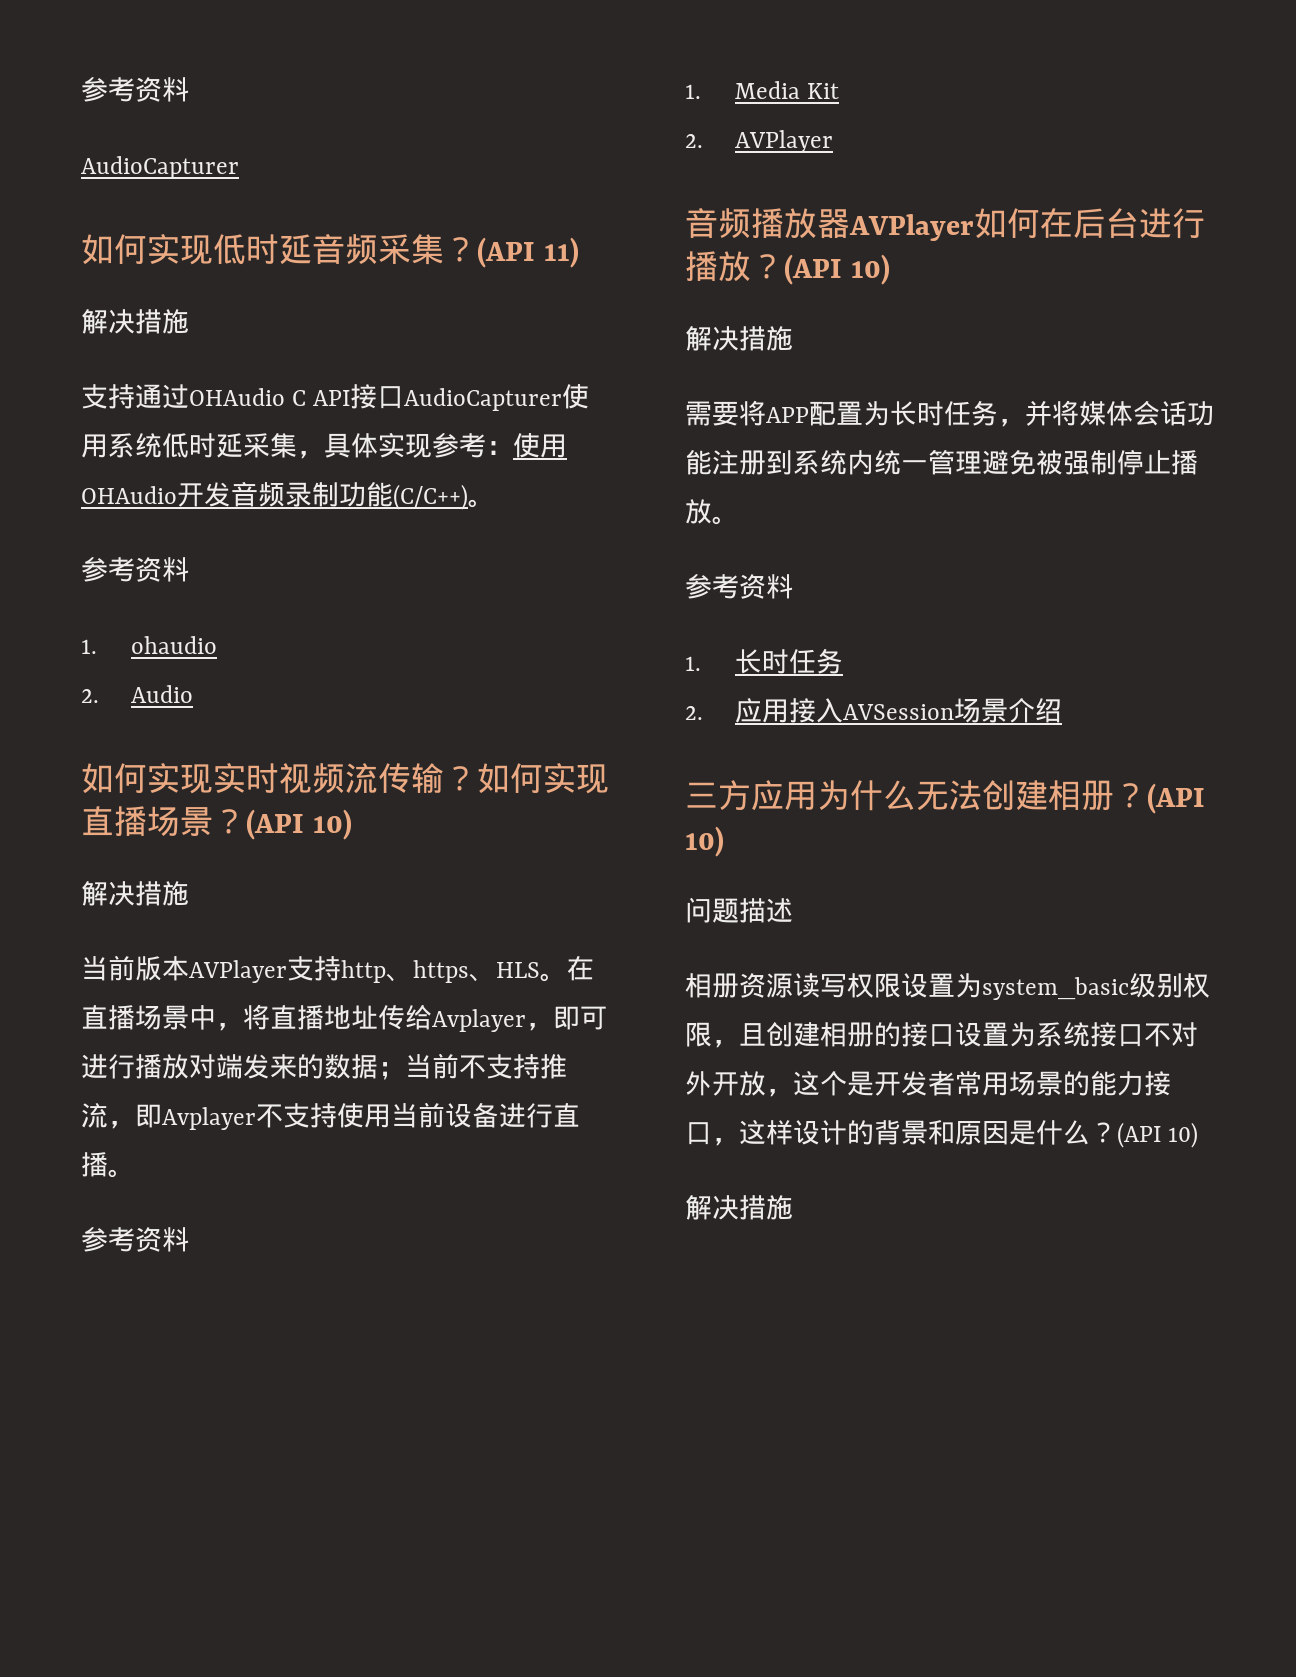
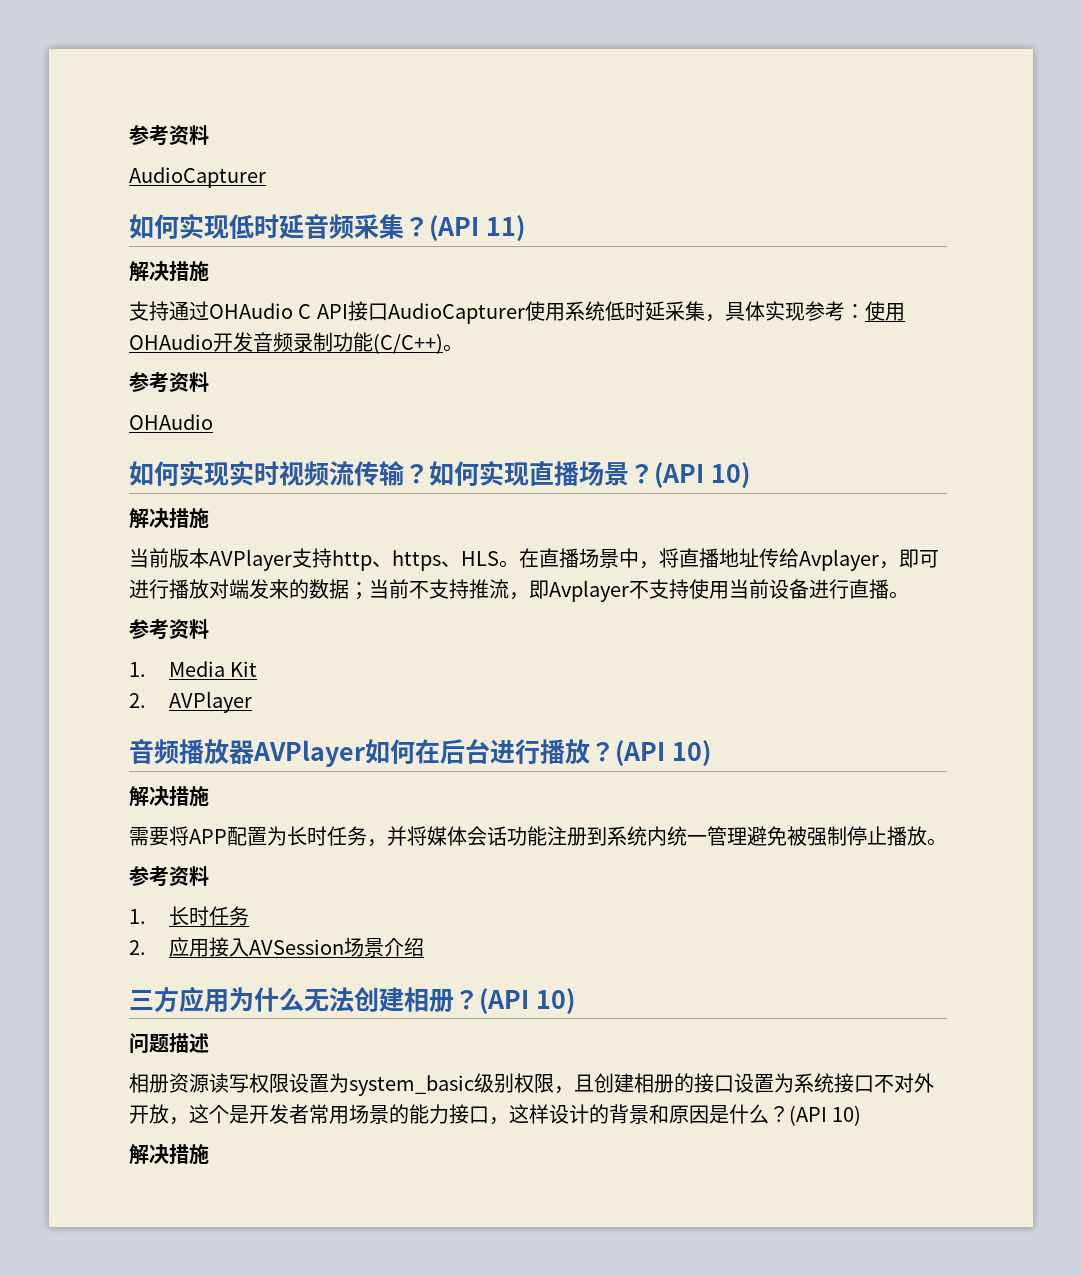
  支持通过OHAudio C API接口AudioCapturer使用系统低时延采集，具体实现参考：使用OHAudio开发音频录制功能(C/C++)。
  参考资料
- 1. ohaudio
- 2. Audio
+ OHAudio

